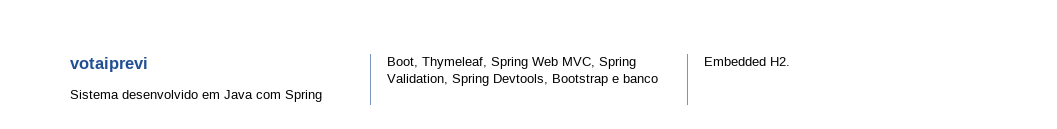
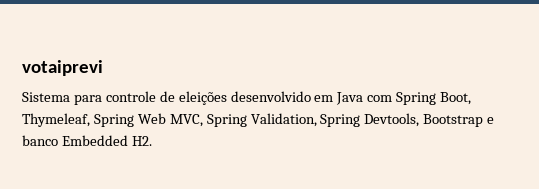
- Sistema desenvolvido em Java com Spring Boot, Thymeleaf, Spring Web MVC, Spring Validation, Spring Devtools, Bootstrap e banco Embedded H2.
+ Sistema para controle de eleições desenvolvido em Java com Spring Boot, Thymeleaf, Spring Web MVC, Spring Validation, Spring Devtools, Bootstrap e banco Embedded H2.

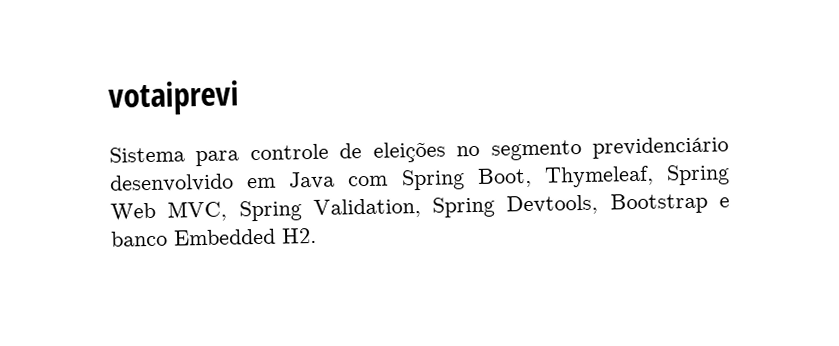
- Sistema para controle de eleições desenvolvido em Java com Spring Boot, Thymeleaf, Spring Web MVC, Spring Validation, Spring Devtools, Bootstrap e banco Embedded H2.
+ Sistema para controle de eleições no segmento previdenciário desenvolvido em Java com Spring Boot, Thymeleaf, Spring Web MVC, Spring Validation, Spring Devtools, Bootstrap e banco Embedded H2.

